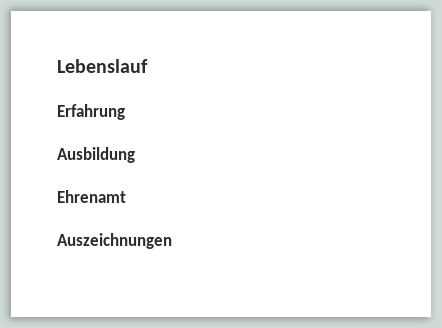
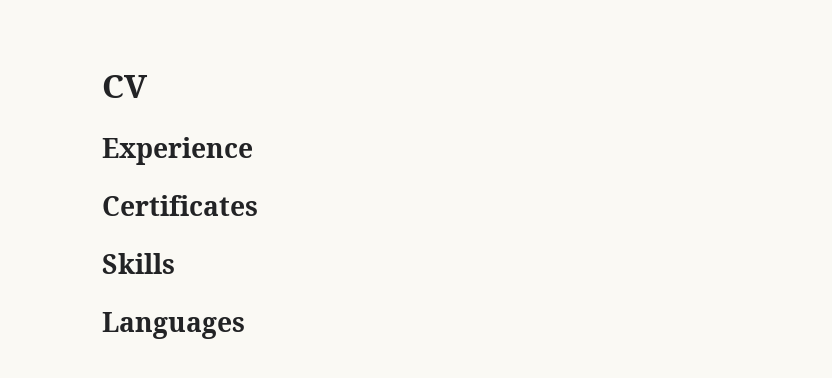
- Lebenslauf
- Erfahrung
- Ausbildung
- Ehrenamt
- Auszeichnungen
+ CV
+ Experience
+ Certificates
+ Skills
+ Languages

